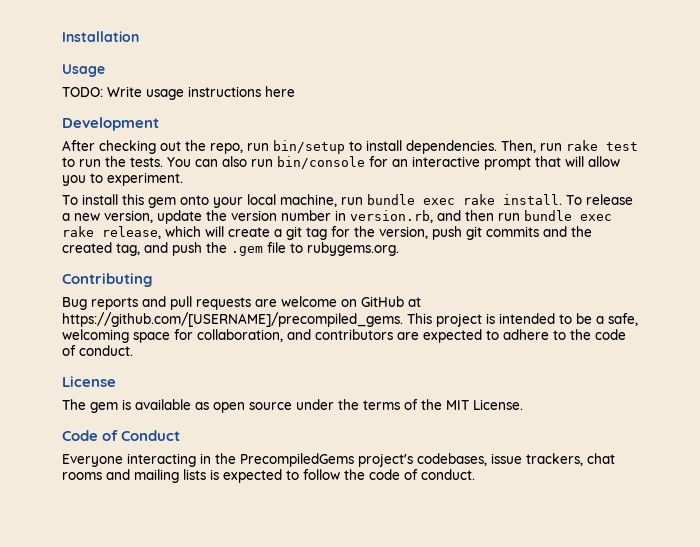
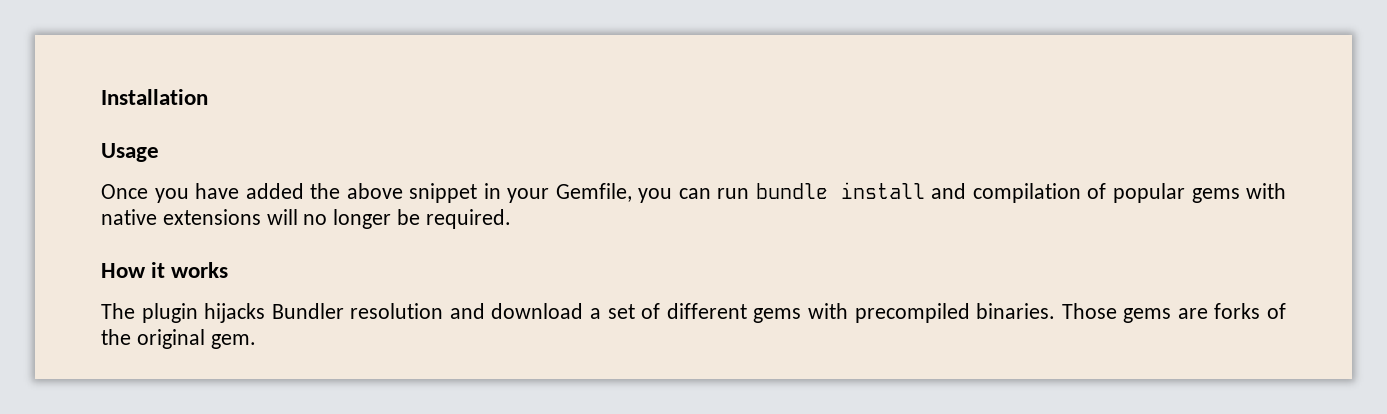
- TODO: Write usage instructions here
- Development
- After checking out the repo, run bin/setup to install dependencies. Then, run rake test to run the tests. You can also run bin/console for an interactive prompt that will allow you to experiment.
- To install this gem onto your local machine, run bundle exec rake install. To release a new version, update the version number in version.rb, and then run bundle exec rake release, which will create a git tag for the version, push git commits and the created tag, and push the .gem file to rubygems.org.
- Contributing
- Bug reports and pull requests are welcome on GitHub at https://github.com/[USERNAME]/precompiled_gems. This project is intended to be a safe, welcoming space for collaboration, and contributors are expected to adhere to the code of conduct.
- License
- The gem is available as open source under the terms of the MIT License.
- Code of Conduct
- Everyone interacting in the PrecompiledGems project's codebases, issue trackers, chat rooms and mailing lists is expected to follow the code of conduct.
+ Once you have added the above snippet in your Gemfile, you can run bundle install and compilation of popular gems with native extensions will no longer be required.
+ How it works
+ The plugin hijacks Bundler resolution and download a set of different gems with precompiled binaries. Those gems are forks of the original gem.

